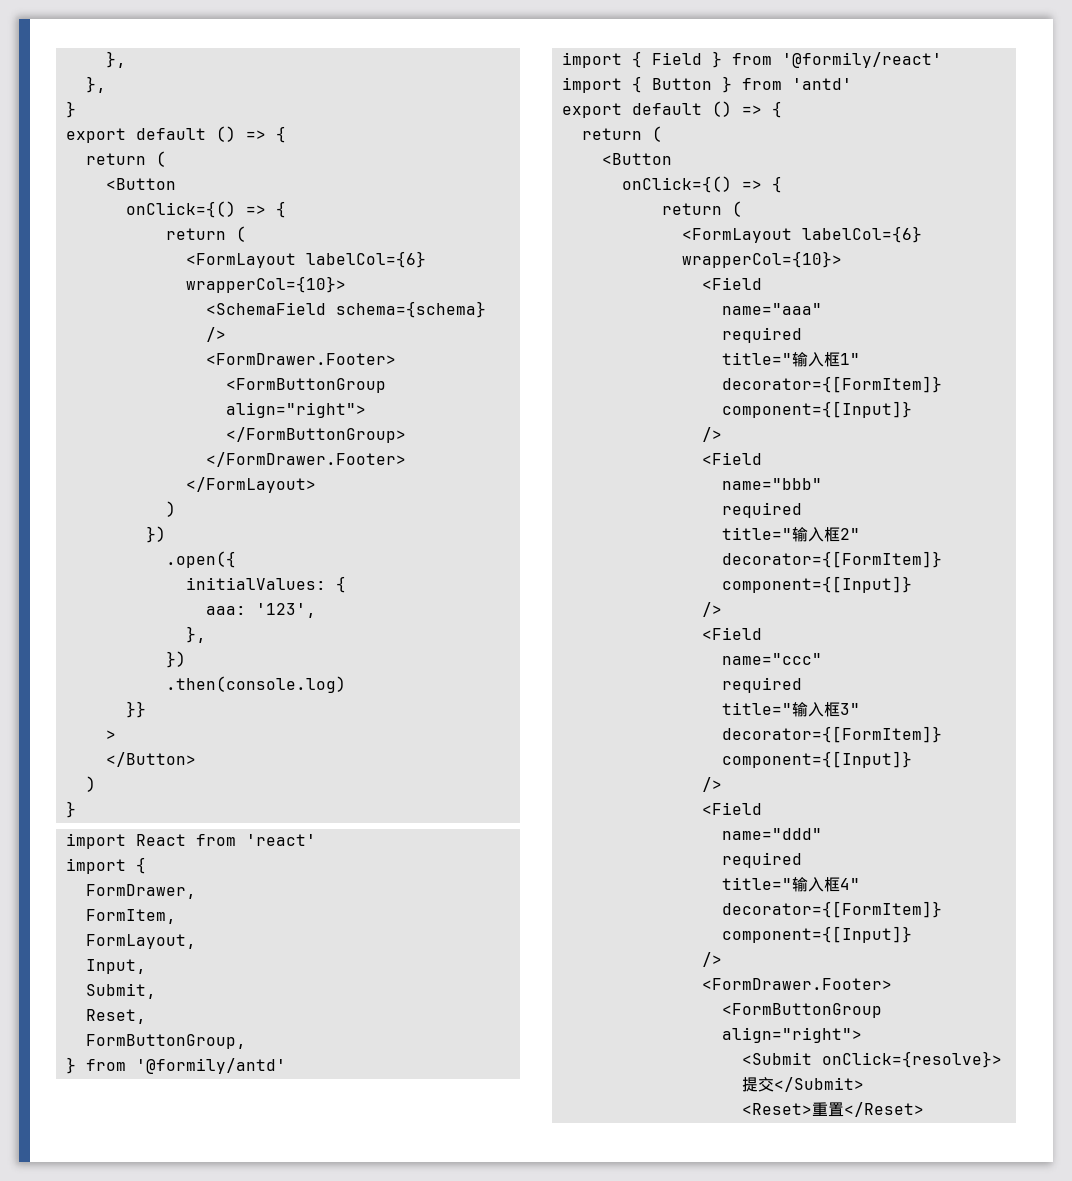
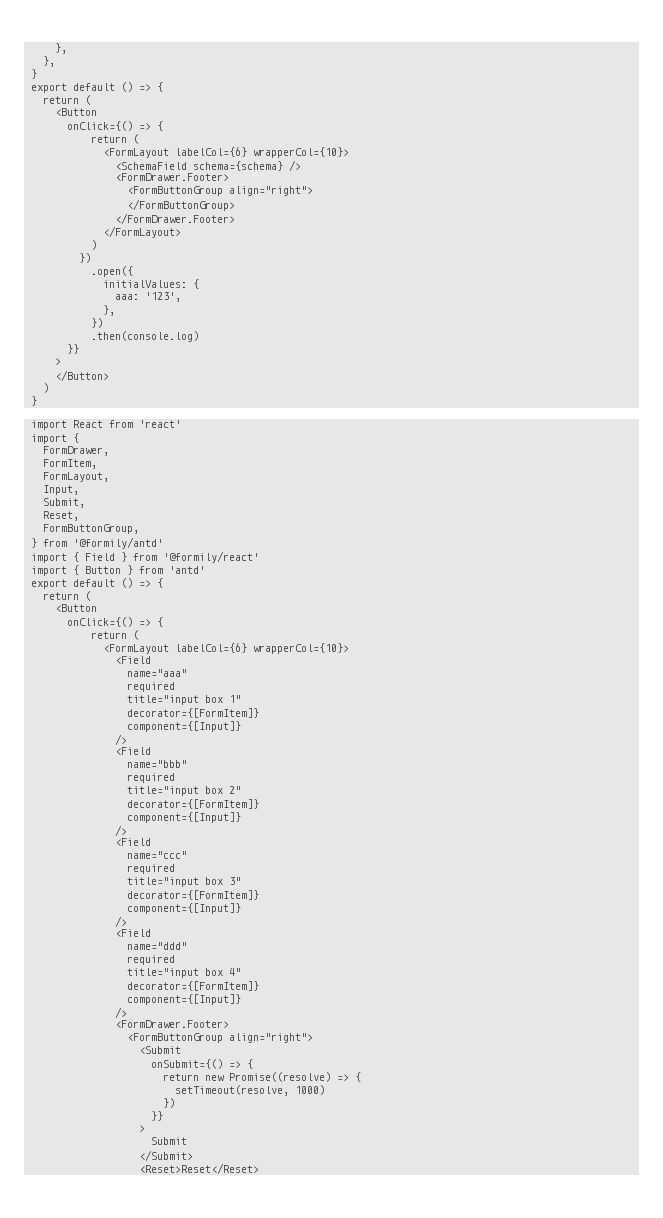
- title="输入框1"
+ title="input box 1"
- title="输入框2"
+ title="input box 2"
- title="输入框3"
+ title="input box 3"
- title="输入框4"
+ title="input box 4"
- <Submit onClick={resolve}>提交</Submit>
- <Reset>重置</Reset>
+ <Submit
+ onSubmit={() => {
+ return new Promise((resolve) => {
+ setTimeout(resolve, 1000)
+ })
+ }}
+ >
+ Submit
+ </Submit>
+ <Reset>Reset</Reset>

